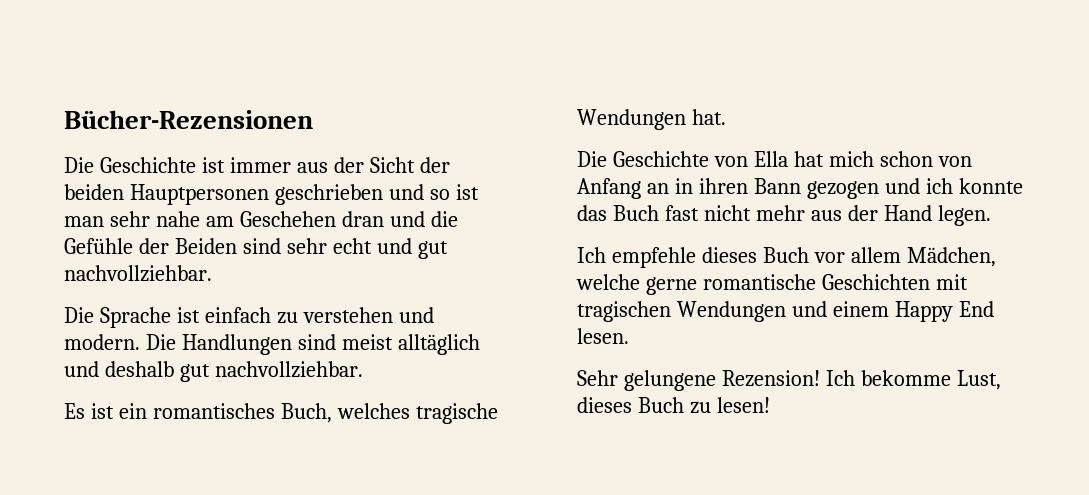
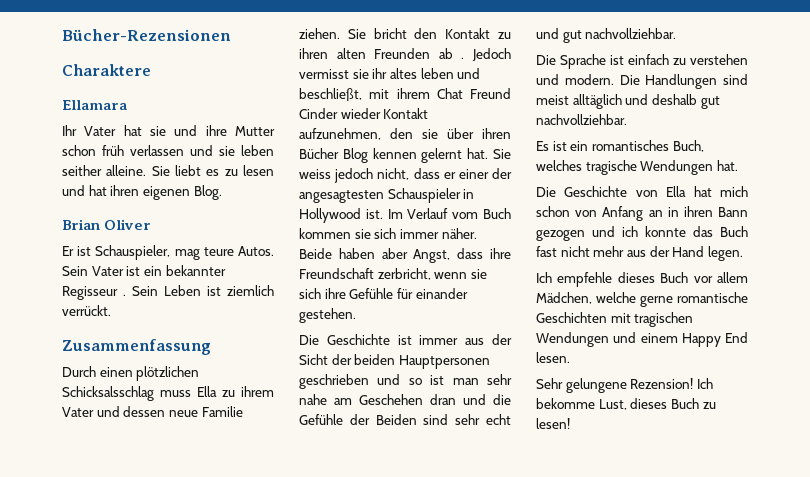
+ Charaktere
+ Ellamara
+ Ihr Vater hat sie und ihre Mutter schon früh verlassen und sie leben seither alleine. Sie liebt es zu lesen und hat ihren eigenen Blog.
+ Brian Oliver
+ Er ist Schauspieler, mag teure Autos. Sein Vater ist ein bekannter Regisseur . Sein Leben ist ziemlich verrückt.
+ Zusammenfassung
+ Durch einen plötzlichen Schicksalsschlag muss Ella zu ihrem Vater und dessen neue Familie ziehen. Sie bricht den Kontakt zu ihren alten Freunden ab . Jedoch vermisst sie ihr altes leben und beschließt, mit ihrem Chat Freund Cinder wieder Kontakt aufzunehmen, den sie über ihren Bücher Blog kennen gelernt hat. Sie weiss jedoch nicht, dass er einer der angesagtesten Schauspieler in Hollywood ist. Im Verlauf vom Buch kommen sie sich immer näher. Beide haben aber Angst, dass ihre Freundschaft zerbricht, wenn sie sich ihre Gefühle für einander gestehen.

